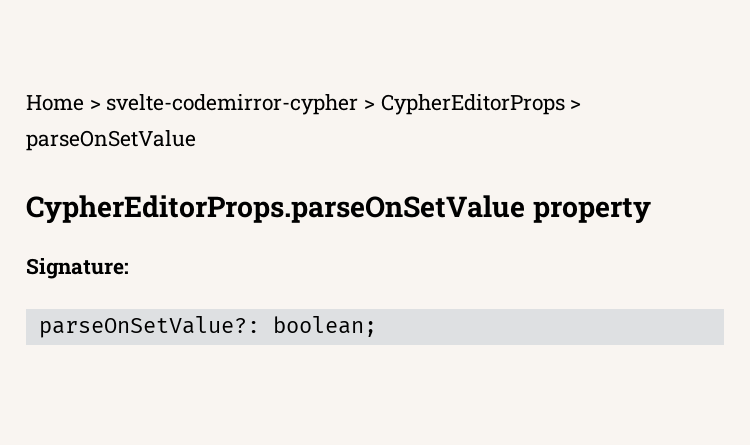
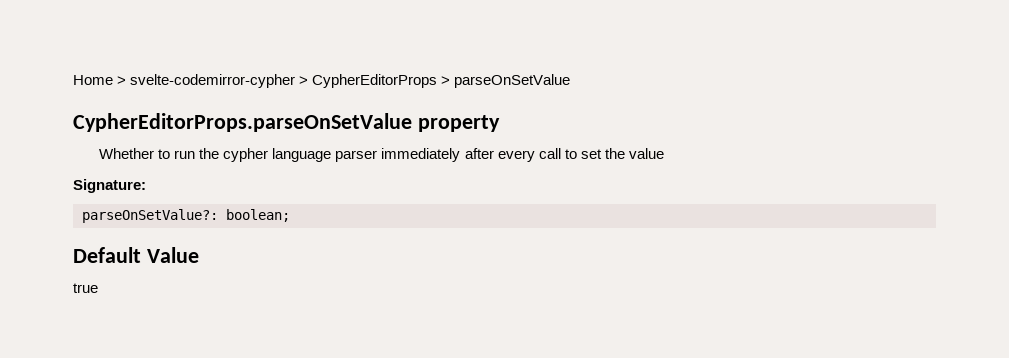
+ Whether to run the cypher language parser immediately after every call to set the value
+ Default Value
+ true

